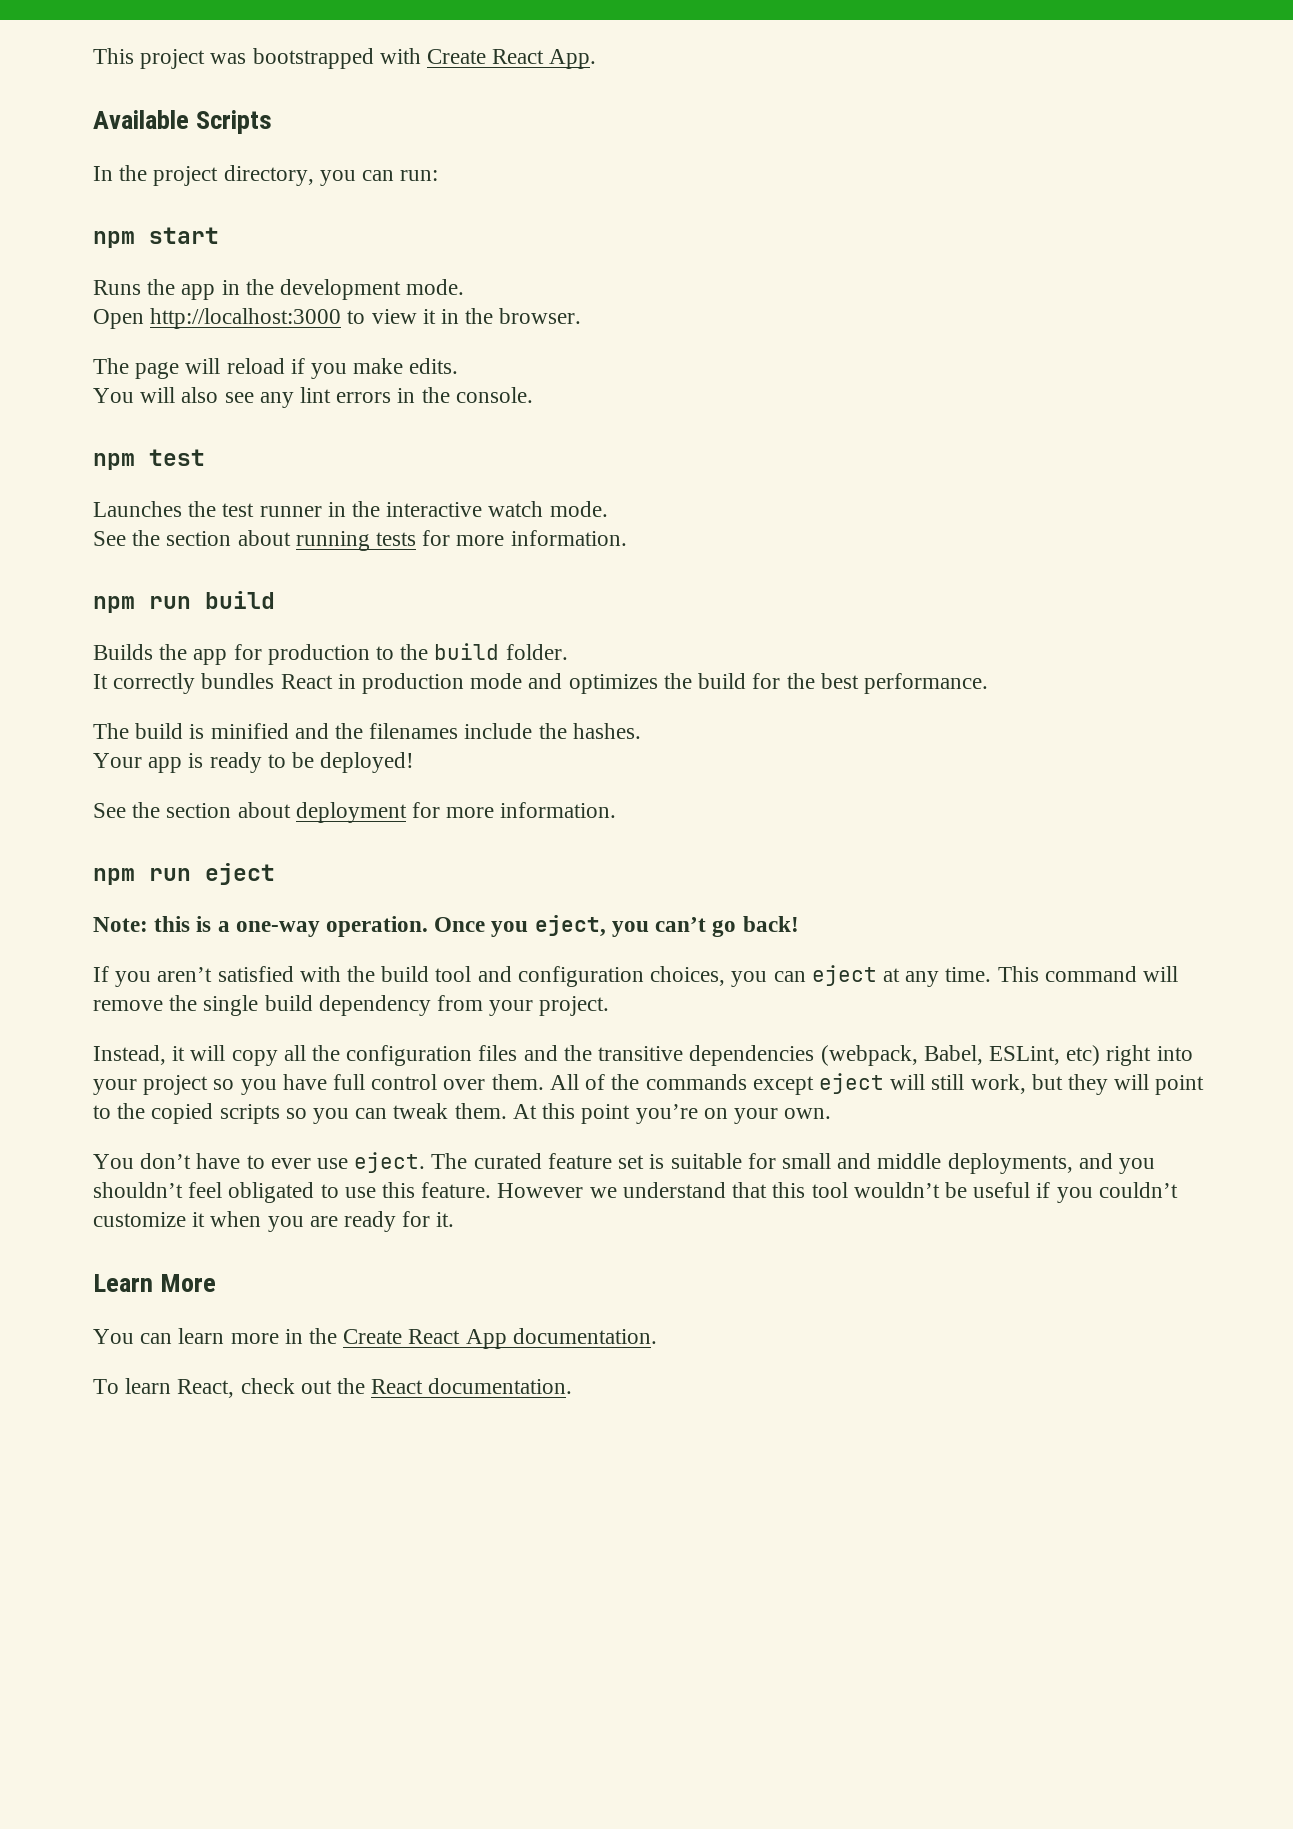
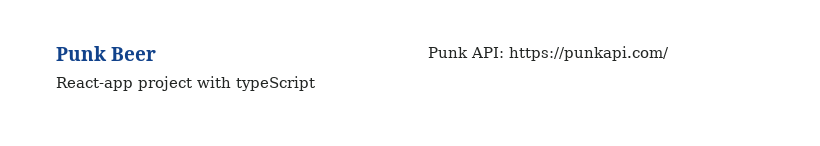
- This project was bootstrapped with Create React App.
- Available Scripts
- In the project directory, you can run:
- npm start
- Runs the app in the development mode.
- Open http://localhost:3000 to view it in the browser.
- The page will reload if you make edits.
- You will also see any lint errors in the console.
- npm test
- Launches the test runner in the interactive watch mode.
- See the section about running tests for more information.
- npm run build
- Builds the app for production to the build folder.
- It correctly bundles React in production mode and optimizes the build for the best performance.
- The build is minified and the filenames include the hashes.
- Your app is ready to be deployed!
- See the section about deployment for more information.
- npm run eject
- Note: this is a one-way operation. Once you eject, you can’t go back!
- If you aren’t satisfied with the build tool and configuration choices, you can eject at any time. This command will remove the single build dependency from your project.
- Instead, it will copy all the configuration files and the transitive dependencies (webpack, Babel, ESLint, etc) right into your project so you have full control over them. All of the commands except eject will still work, but they will point to the copied scripts so you can tweak them. At this point you’re on your own.
- You don’t have to ever use eject. The curated feature set is suitable for small and middle deployments, and you shouldn’t feel obligated to use this feature. However we understand that this tool wouldn’t be useful if you couldn’t customize it when you are ready for it.
- Learn More
- You can learn more in the Create React App documentation.
- To learn React, check out the React documentation.
+ Punk Beer
+ React-app project with typeScript
+ Punk API: https://punkapi.com/

